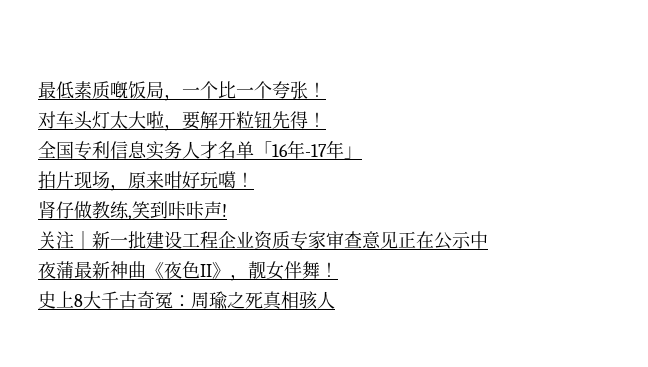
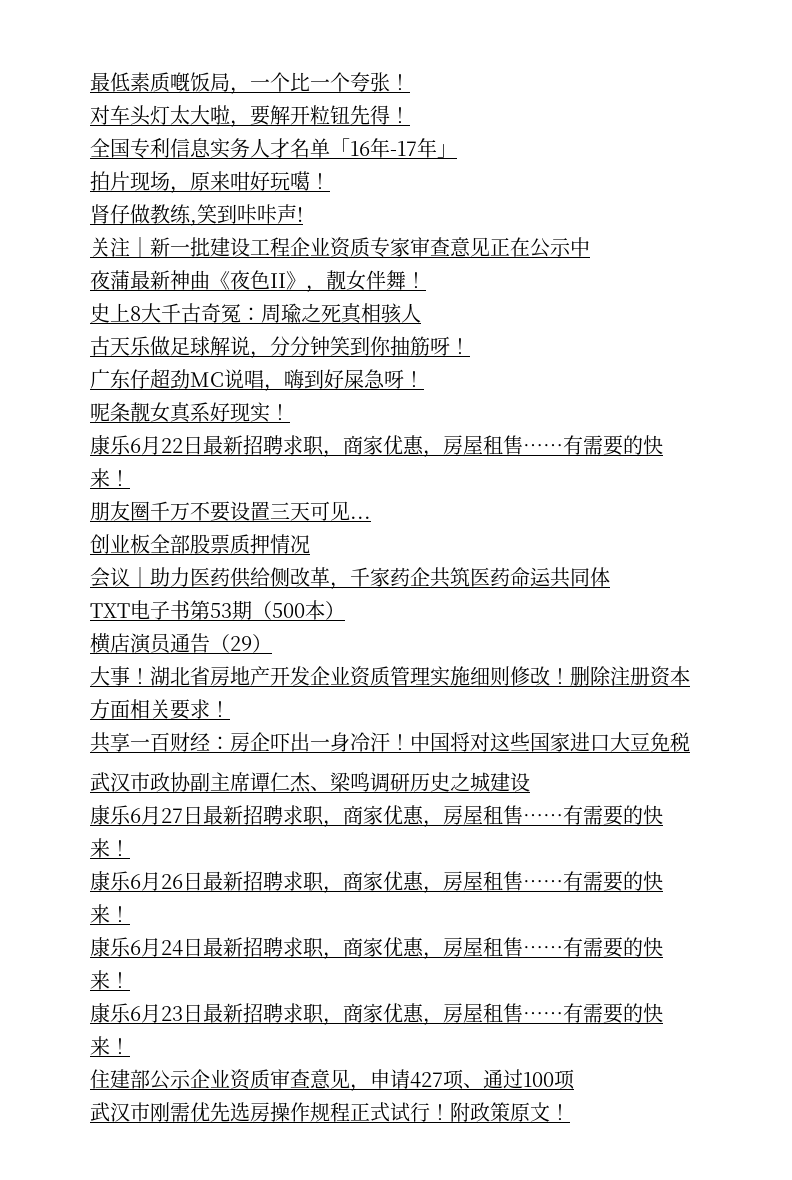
+ 古天乐做足球解说，分分钟笑到你抽筋呀！
+ 广东仔超劲MC说唱，嗨到好屎急呀！
+ 呢条靓女真系好现实！
+ 康乐6月22日最新招聘求职，商家优惠，房屋租售……有需要的快来！
+ 朋友圈千万不要设置三天可见...
+ 创业板全部股票质押情况
+ 会议｜助力医药供给侧改革，千家药企共筑医药命运共同体
+ TXT电子书第53期（500本）
+ 横店演员通告（29）
+ 大事！湖北省房地产开发企业资质管理实施细则修改！删除注册资本方面相关要求！
+ 共享一百财经：房企吓出一身冷汗！中国将对这些国家进口大豆免税
+ 武汉市政协副主席谭仁杰、梁鸣调研历史之城建设
+ 康乐6月27日最新招聘求职，商家优惠，房屋租售……有需要的快来！
+ 康乐6月26日最新招聘求职，商家优惠，房屋租售……有需要的快来！
+ 康乐6月24日最新招聘求职，商家优惠，房屋租售……有需要的快来！
+ 康乐6月23日最新招聘求职，商家优惠，房屋租售……有需要的快来！
+ 住建部公示企业资质审查意见，申请427项、通过100项
+ 武汉市刚需优先选房操作规程正式试行！附政策原文！

